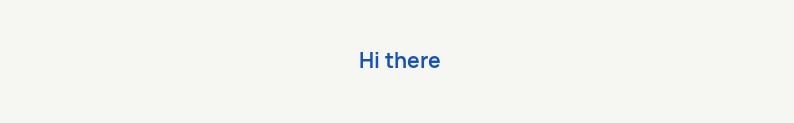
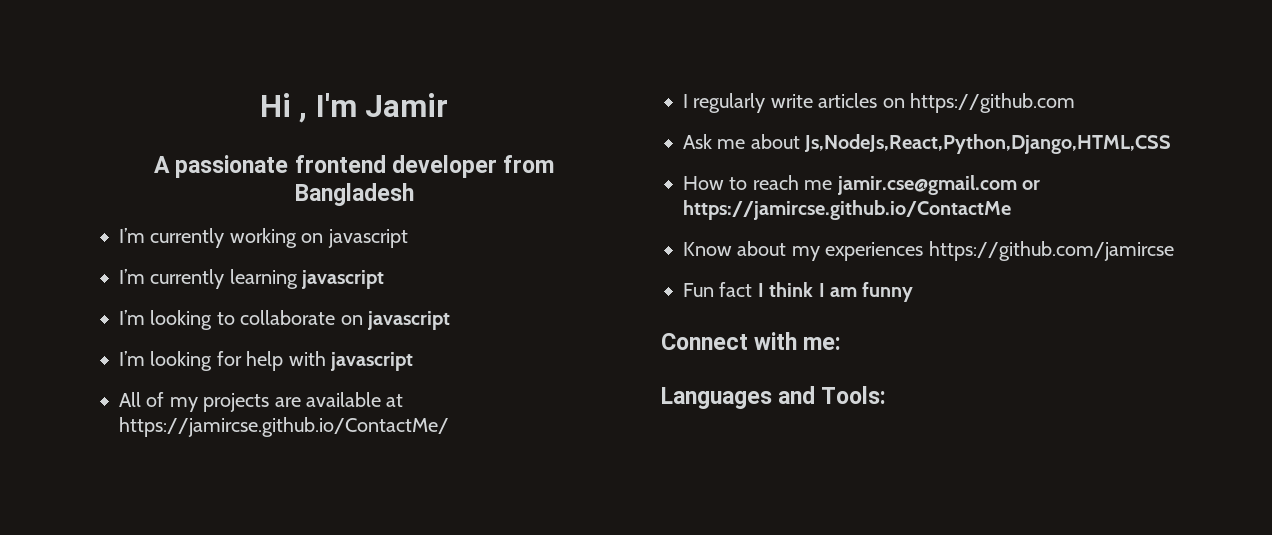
- Hi there
+ Hi , I'm Jamir
+ A passionate frontend developer from Bangladesh
+ I’m currently working on javascript
+ I’m currently learning javascript
+ I’m looking to collaborate on javascript
+ I’m looking for help with javascript
+ All of my projects are available at https://jamircse.github.io/ContactMe/
+ I regularly write articles on https://github.com
+ Ask me about Js,NodeJs,React,Python,Django,HTML,CSS
+ How to reach me jamir.cse@gmail.com or https://jamircse.github.io/ContactMe
+ Know about my experiences https://github.com/jamircse
+ Fun fact I think I am funny
+ Connect with me:
+ Languages and Tools:

